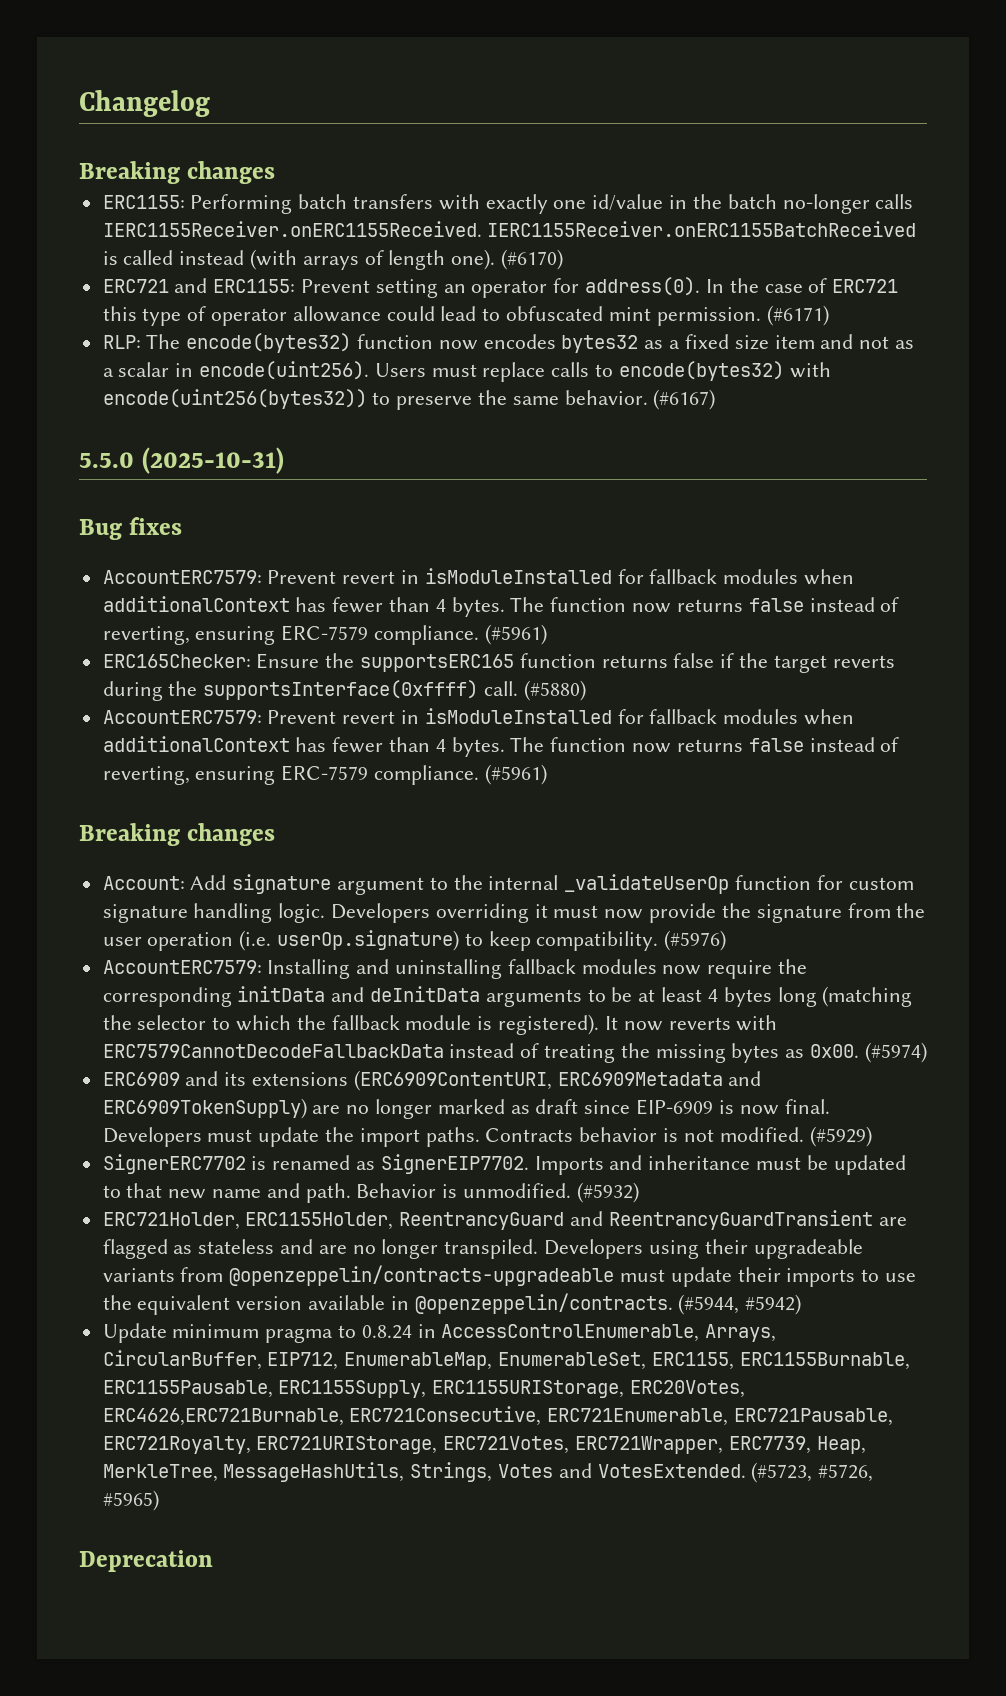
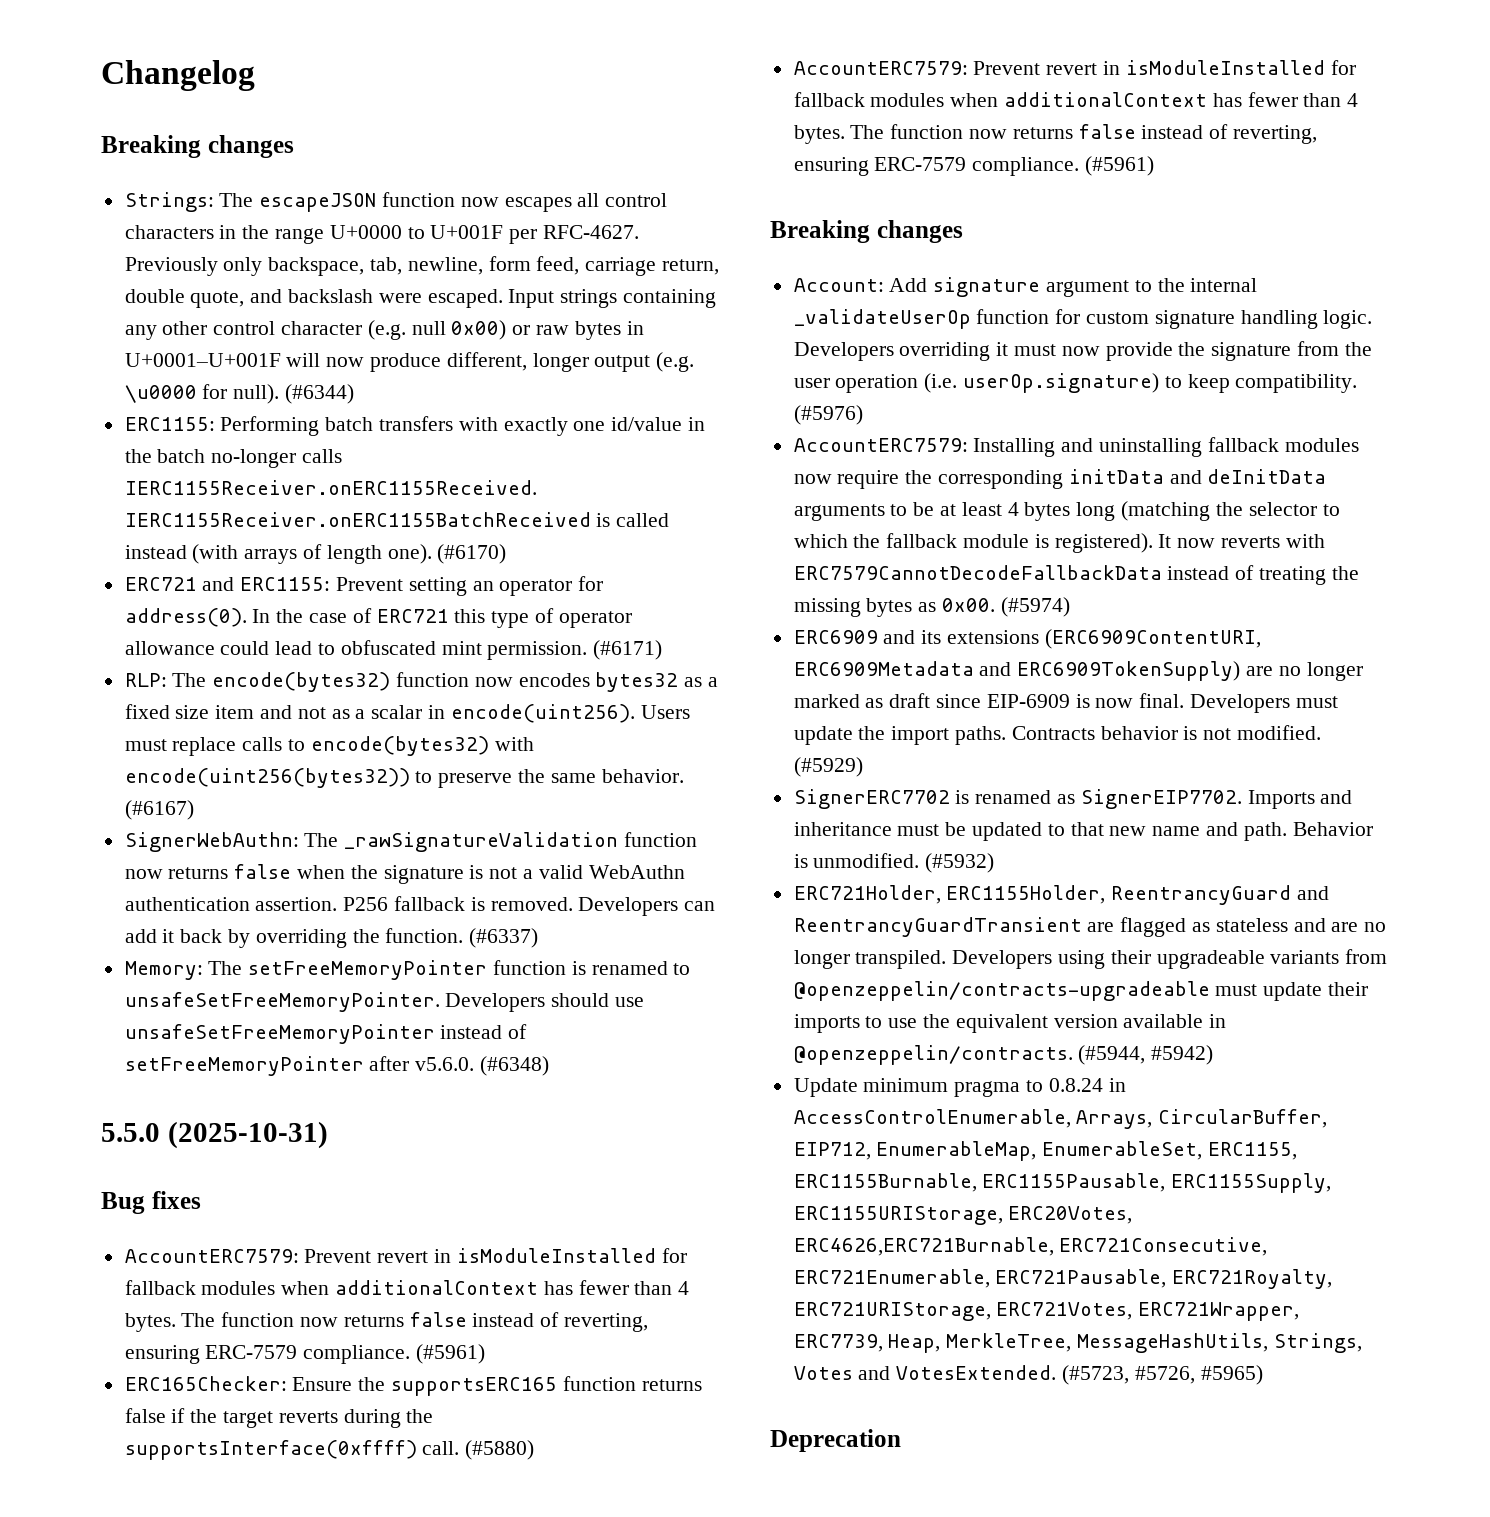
+ Strings: The escapeJSON function now escapes all control characters in the range U+0000 to U+001F per RFC-4627. Previously only backspace, tab, newline, form feed, carriage return, double quote, and backslash were escaped. Input strings containing any other control character (e.g. null 0x00) or raw bytes in U+0001–U+001F will now produce different, longer output (e.g. \u0000 for null). (#6344)
+ SignerWebAuthn: The _rawSignatureValidation function now returns false when the signature is not a valid WebAuthn authentication assertion. P256 fallback is removed. Developers can add it back by overriding the function. (#6337)
+ Memory: The setFreeMemoryPointer function is renamed to unsafeSetFreeMemoryPointer. Developers should use unsafeSetFreeMemoryPointer instead of setFreeMemoryPointer after v5.6.0. (#6348)

